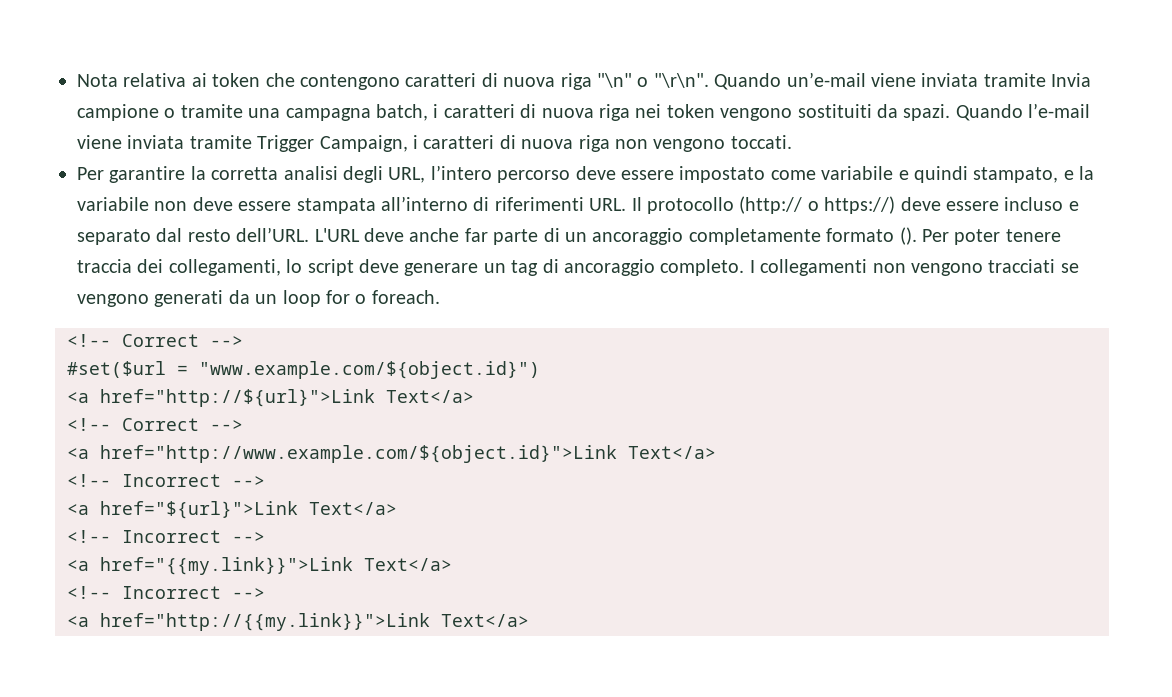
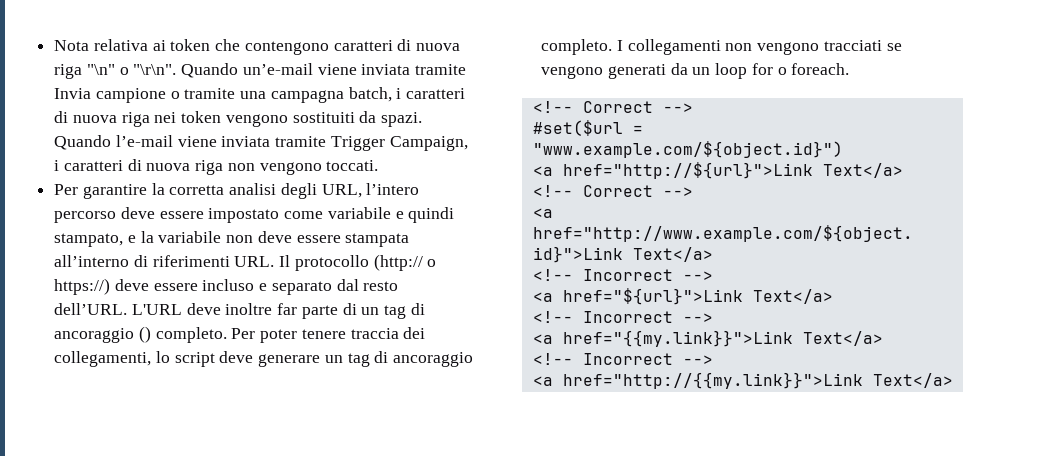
- L'URL deve anche far parte di un ancoraggio completamente formato ().
+ L'URL deve inoltre far parte di un tag di ancoraggio () completo.

